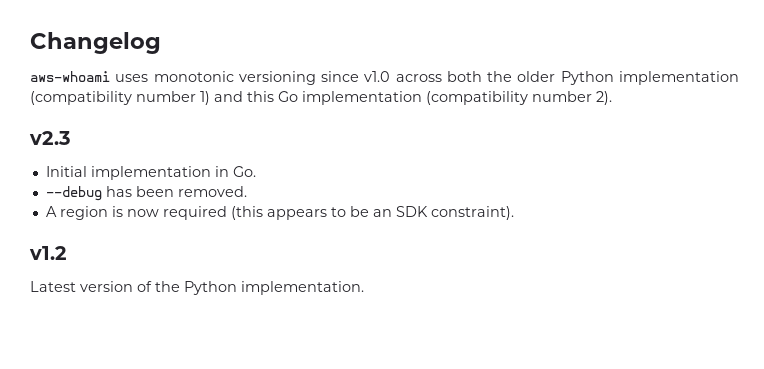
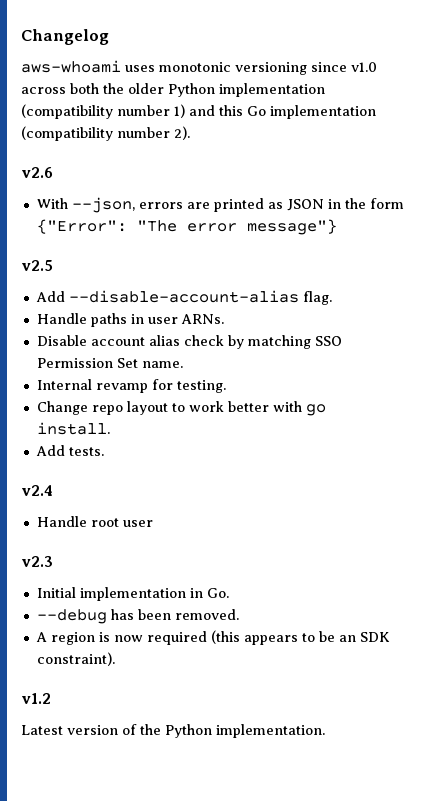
+ v2.6
+ With --json, errors are printed as JSON in the form {"Error": "The error message"}
+ v2.5
+ Add --disable-account-alias flag.
+ Handle paths in user ARNs.
+ Disable account alias check by matching SSO Permission Set name.
+ Internal revamp for testing.
+ Change repo layout to work better with go install.
+ Add tests.
+ v2.4
+ Handle root user

